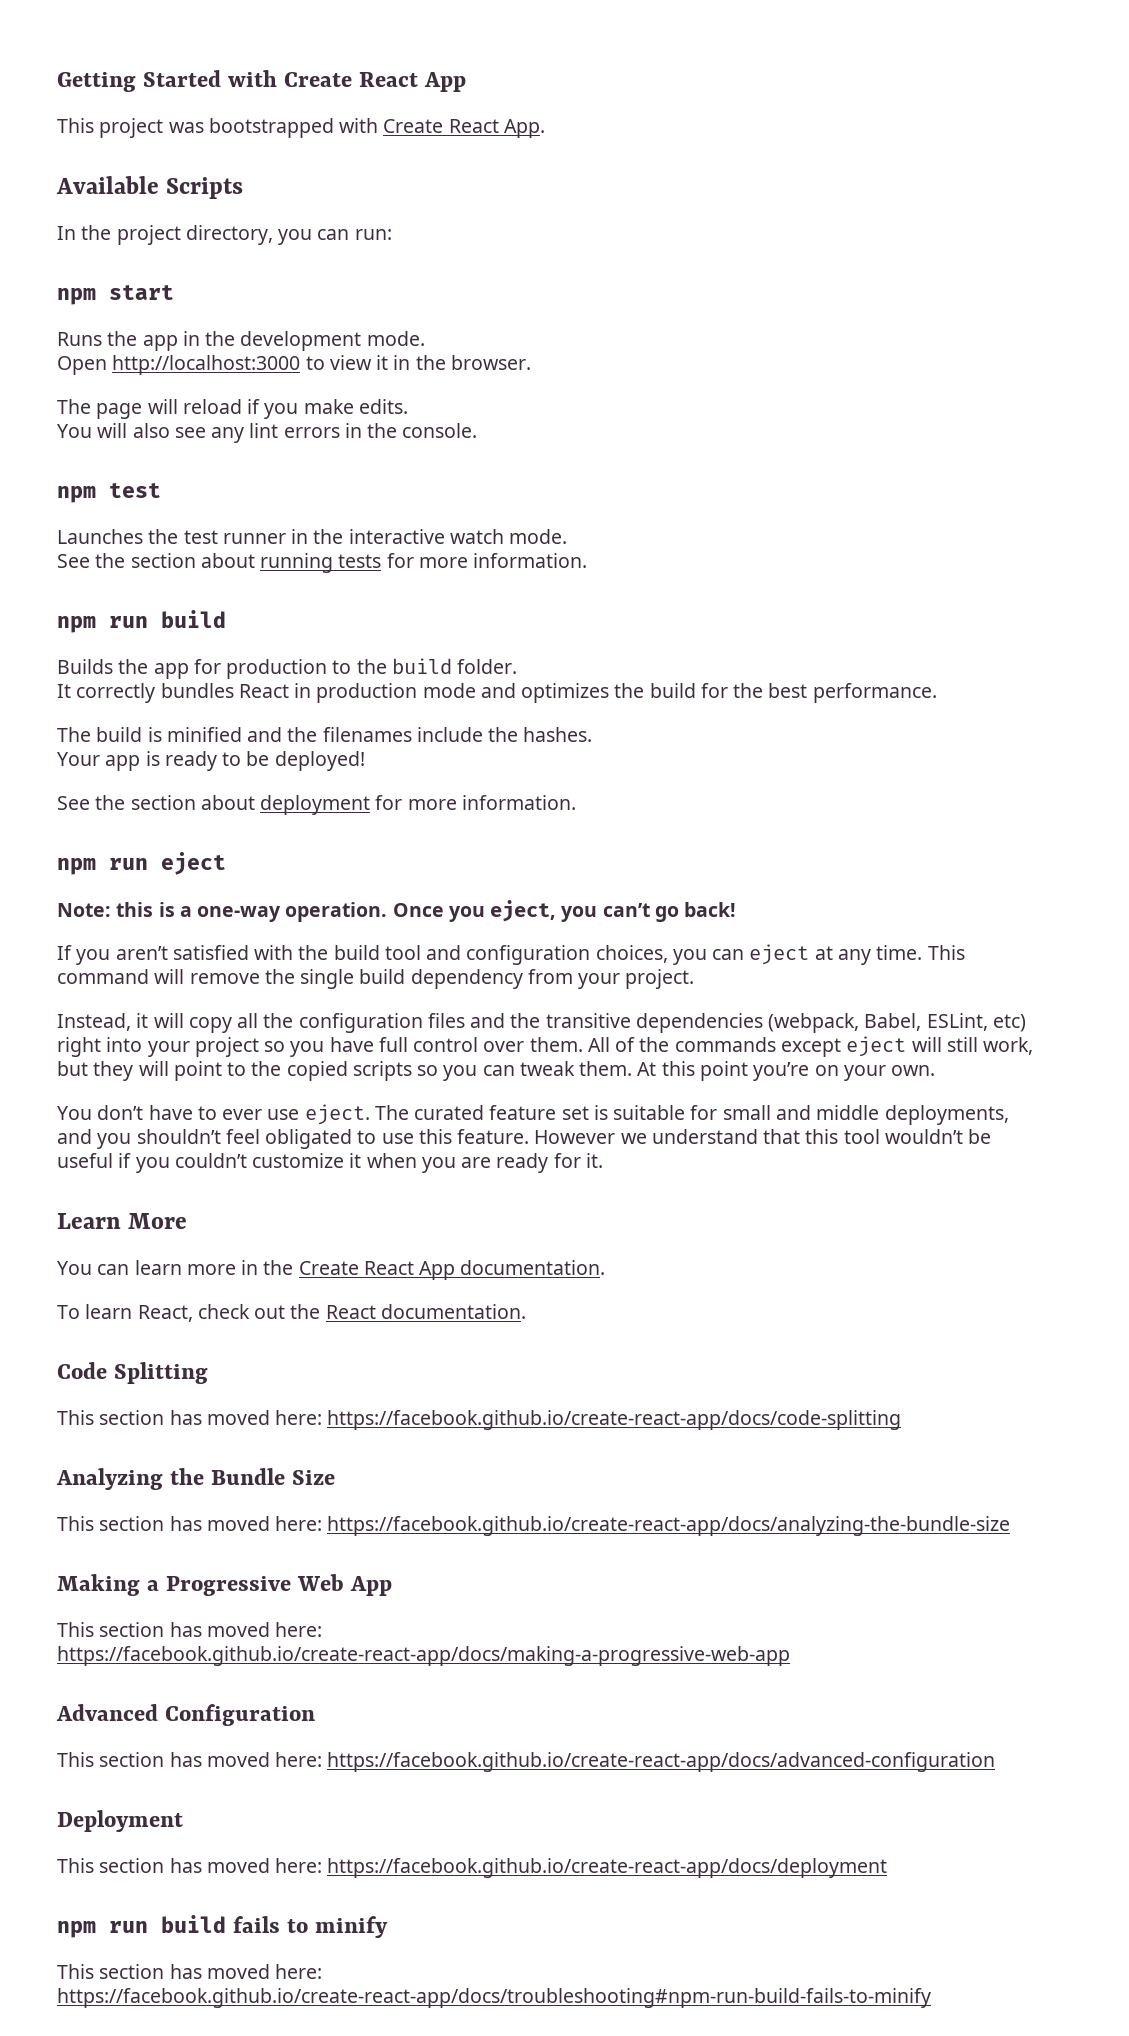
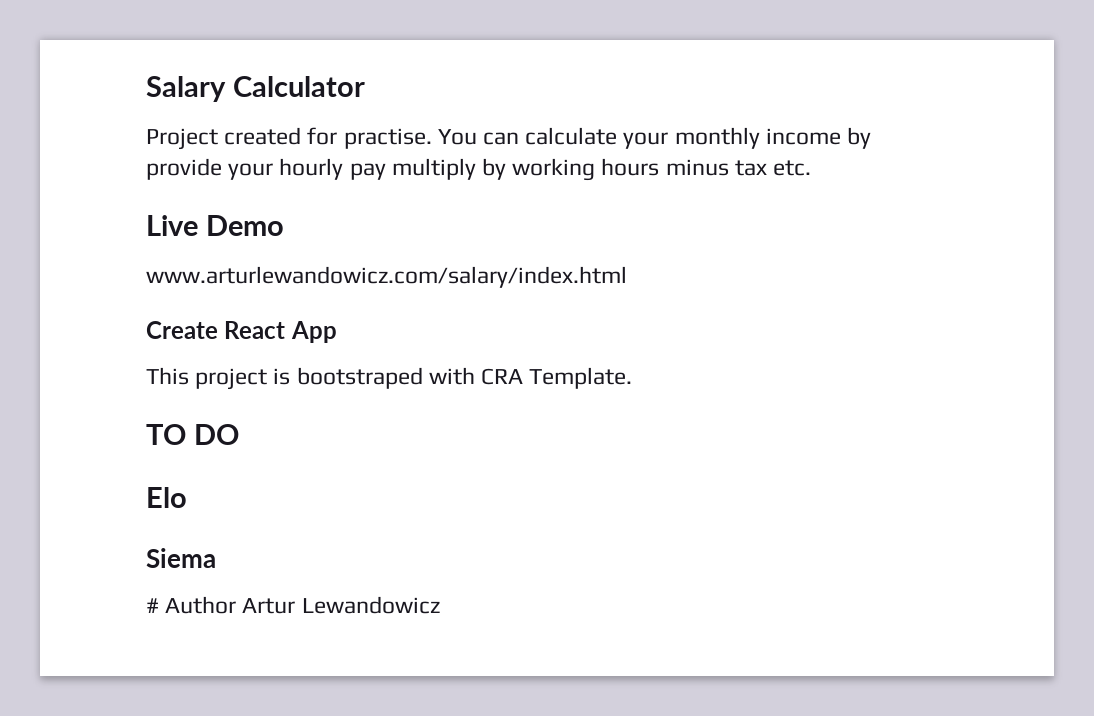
- Getting Started with Create React App
+ Salary Calculator
+ Project created for practise. You can calculate your monthly income by provide your hourly pay multiply by working hours minus tax etc.
+ Live Demo
+ www.arturlewandowicz.com/salary/index.html
+ Create React App
- This project was bootstrapped with Create React App.
- Available Scripts
- In the project directory, you can run:
- npm start
- Runs the app in the development mode.
- Open http://localhost:3000 to view it in the browser.
- The page will reload if you make edits.
- You will also see any lint errors in the console.
- npm test
- Launches the test runner in the interactive watch mode.
- See the section about running tests for more information.
- npm run build
- Builds the app for production to the build folder.
- It correctly bundles React in production mode and optimizes the build for the best performance.
- The build is minified and the filenames include the hashes.
- Your app is ready to be deployed!
- See the section about deployment for more information.
- npm run eject
- Note: this is a one-way operation. Once you eject, you can’t go back!
- If you aren’t satisfied with the build tool and configuration choices, you can eject at any time. This command will remove the single build dependency from your project.
- Instead, it will copy all the configuration files and the transitive dependencies (webpack, Babel, ESLint, etc) right into your project so you have full control over them. All of the commands except eject will still work, but they will point to the copied scripts so you can tweak them. At this point you’re on your own.
- You don’t have to ever use eject. The curated feature set is suitable for small and middle deployments, and you shouldn’t feel obligated to use this feature. However we understand that this tool wouldn’t be useful if you couldn’t customize it when you are ready for it.
- Learn More
- You can learn more in the Create React App documentation.
- To learn React, check out the React documentation.
- Code Splitting
- This section has moved here: https://facebook.github.io/create-react-app/docs/code-splitting
- Analyzing the Bundle Size
- This section has moved here: https://facebook.github.io/create-react-app/docs/analyzing-the-bundle-size
- Making a Progressive Web App
- This section has moved here: https://facebook.github.io/create-react-app/docs/making-a-progressive-web-app
- Advanced Configuration
- This section has moved here: https://facebook.github.io/create-react-app/docs/advanced-configuration
- Deployment
- This section has moved here: https://facebook.github.io/create-react-app/docs/deployment
- npm run build fails to minify
- This section has moved here: https://facebook.github.io/create-react-app/docs/troubleshooting#npm-run-build-fails-to-minify
+ This project is bootstraped with CRA Template.
+ TO DO
+ Elo
+ Siema
+ # Author Artur Lewandowicz

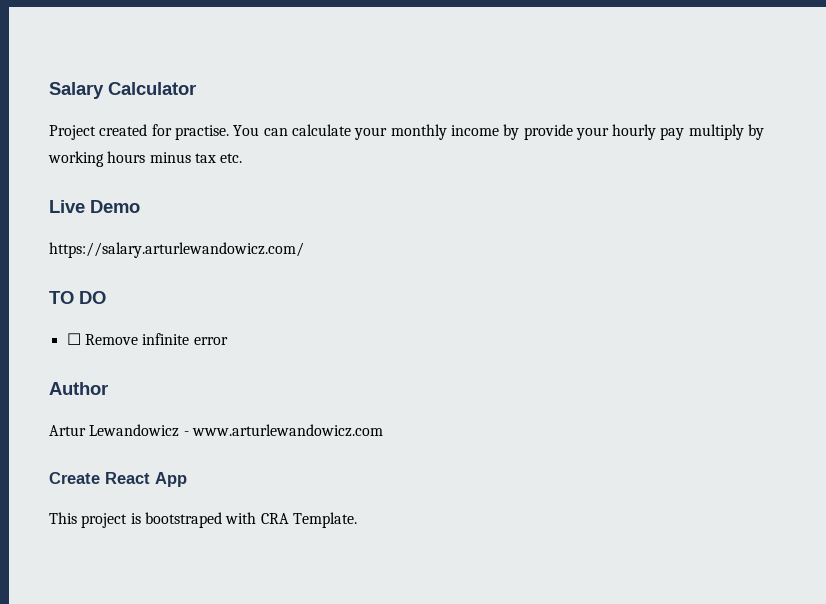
- www.arturlewandowicz.com/salary/index.html
+ https://salary.arturlewandowicz.com/
+ TO DO
+ ☐ Remove infinite error
+ Author
+ Artur Lewandowicz - www.arturlewandowicz.com
- TO DO
- Elo
- Siema
- # Author Artur Lewandowicz

